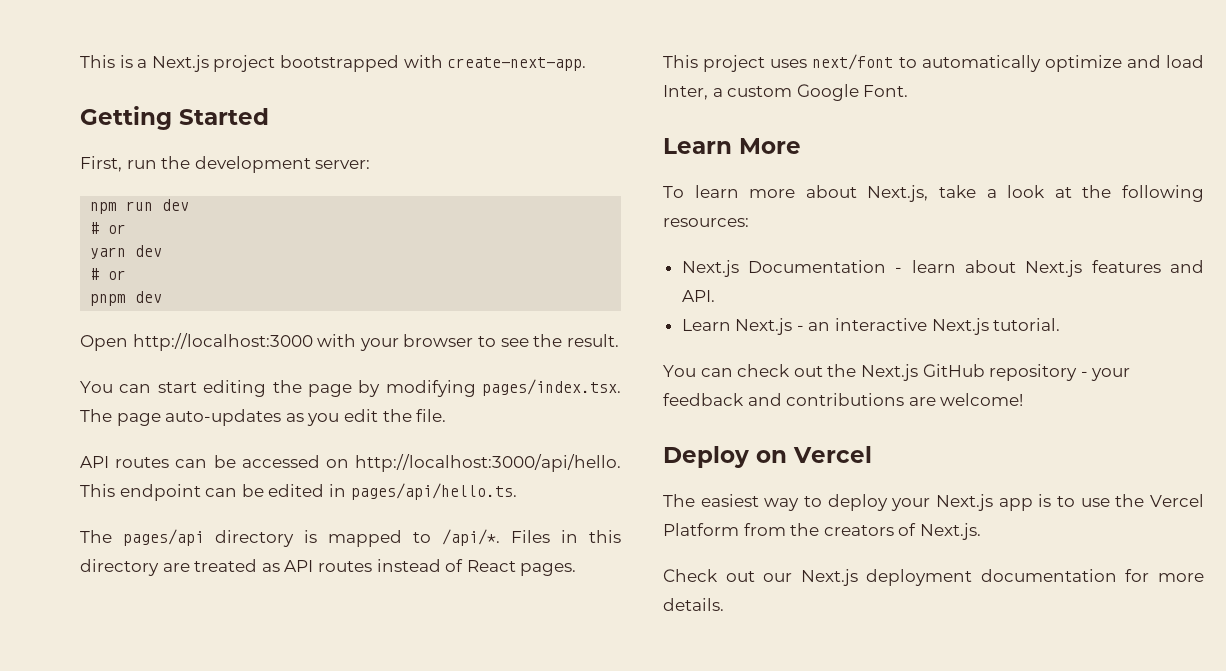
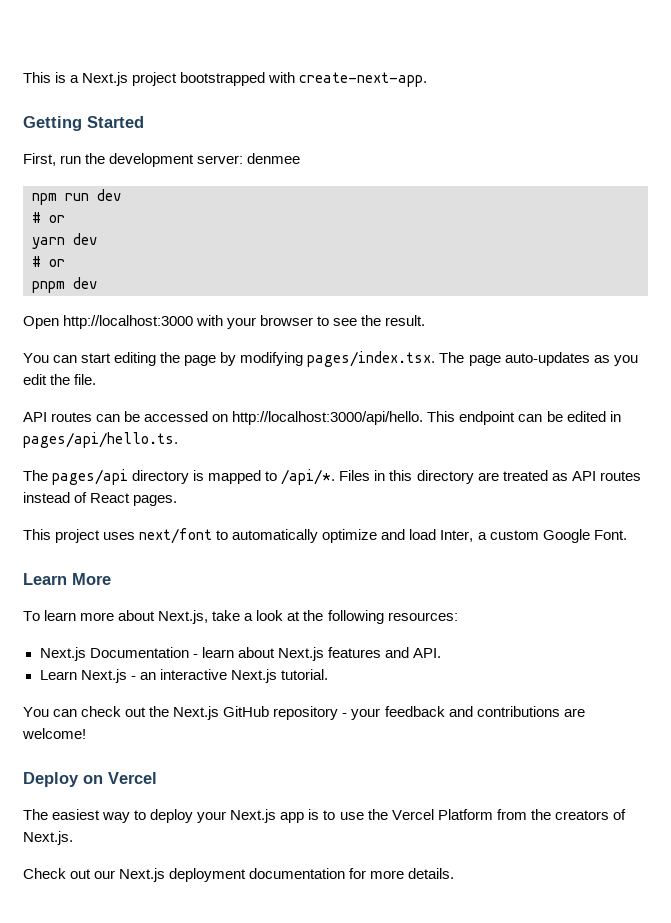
- First, run the development server:
+ First, run the development server: denmee

